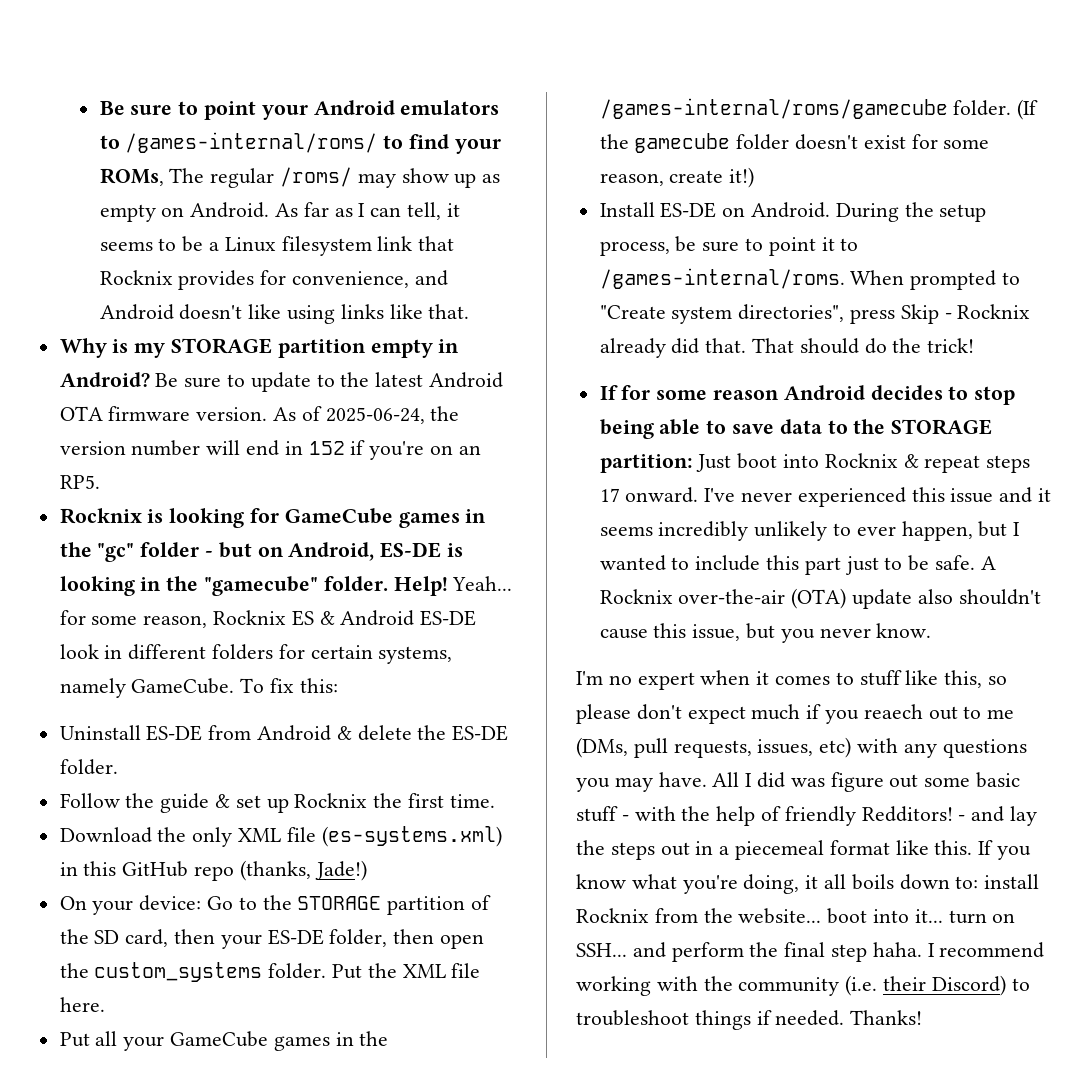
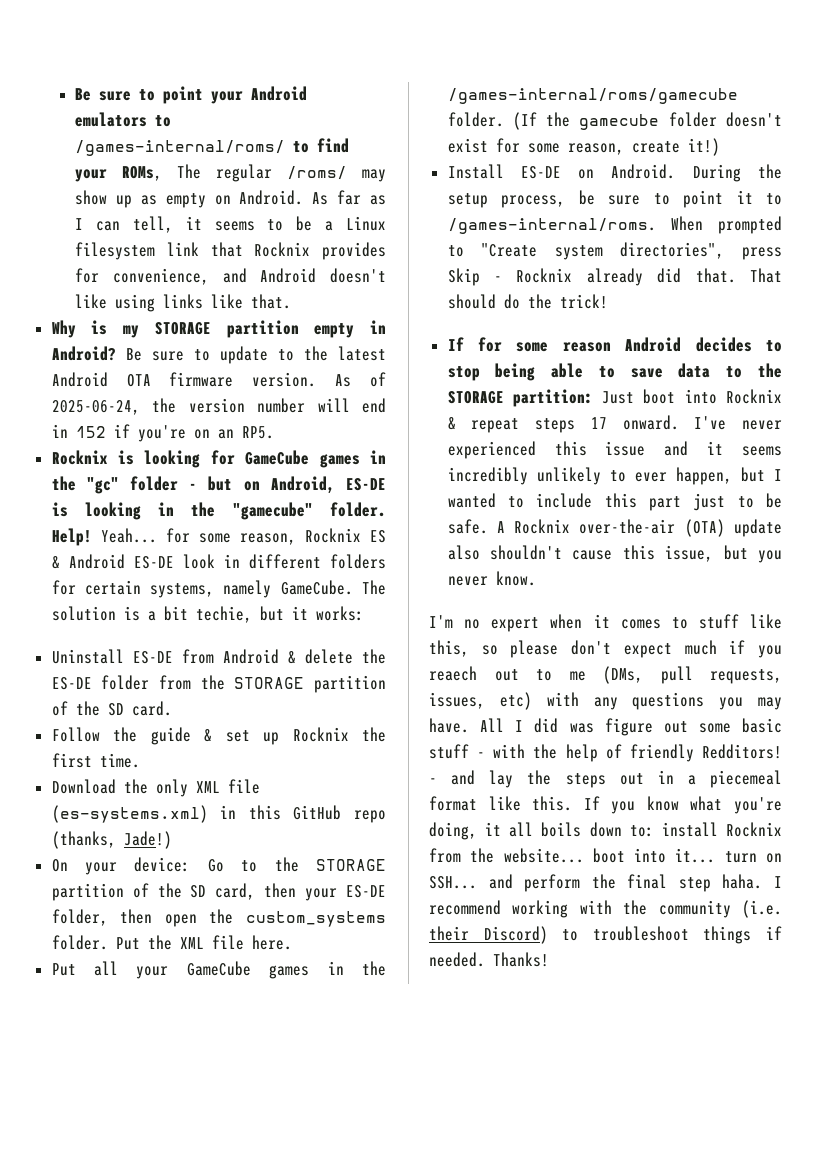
- To fix this:
+ The solution is a bit techie, but it works:
- Uninstall ES-DE from Android & delete the ES-DE folder.
+ Uninstall ES-DE from Android & delete the ES-DE folder from the STORAGE partition of the SD card.

